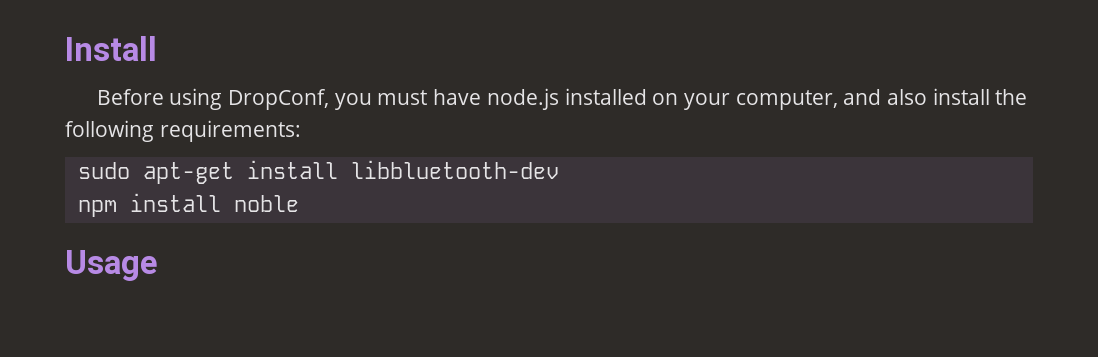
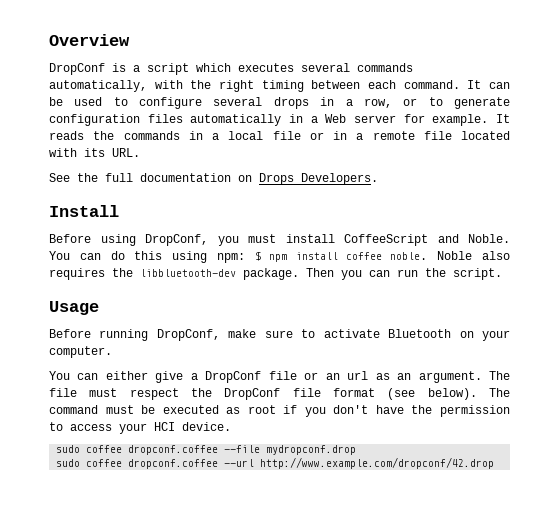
+ Overview
+ DropConf is a script which executes several commands automatically, with the right timing between each command. It can be used to configure several drops in a row, or to generate configuration files automatically in a Web server for example. It reads the commands in a local file or in a remote file located with its URL.
+ See the full documentation on Drops Developers.
- Before using DropConf, you must have node.js installed on your computer, and also install the following requirements:
- sudo apt-get install libbluetooth-dev
- npm install noble
+ Before using DropConf, you must install CoffeeScript and Noble. You can do this using npm: $ npm install coffee noble. Noble also requires the libbluetooth-dev package. Then you can run the script.
  Usage
+ Before running DropConf, make sure to activate Bluetooth on your computer.
+ You can either give a DropConf file or an url as an argument. The file must respect the DropConf file format (see below). The command must be executed as root if you don't have the permission to access your HCI device.
+ sudo coffee dropconf.coffee --file mydropconf.drop
+ sudo coffee dropconf.coffee --url http://www.example.com/dropconf/42.drop

